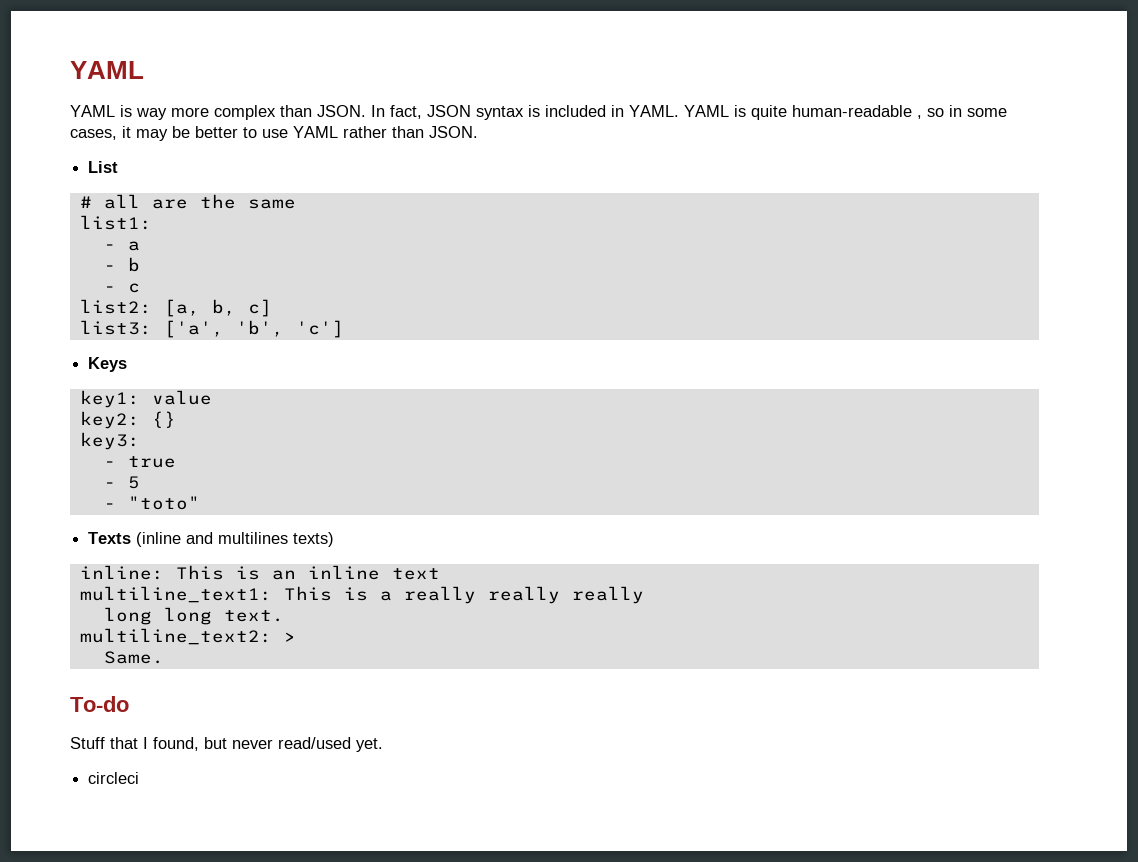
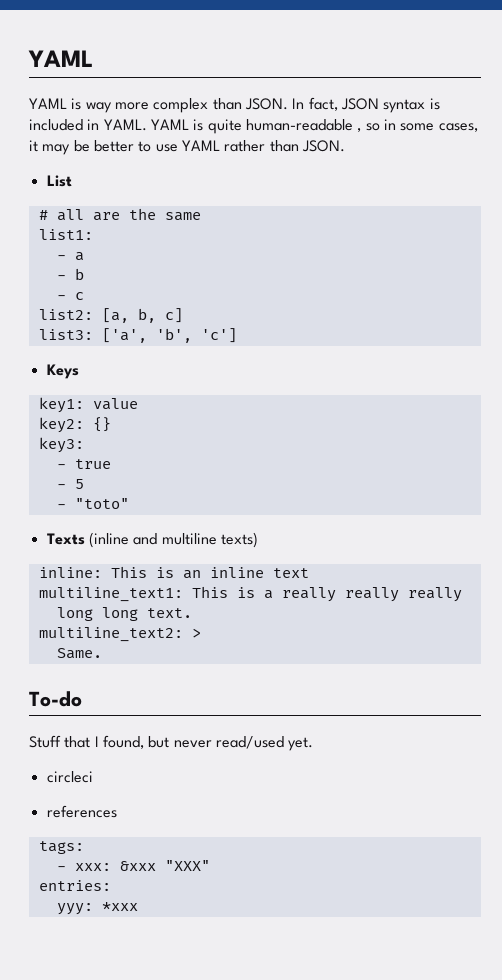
- Texts (inline and multilines texts)
+ Texts (inline and multiline texts)
+ references
+ tags:
+ - xxx: &xxx "XXX"
+ entries:
+ yyy: *xxx

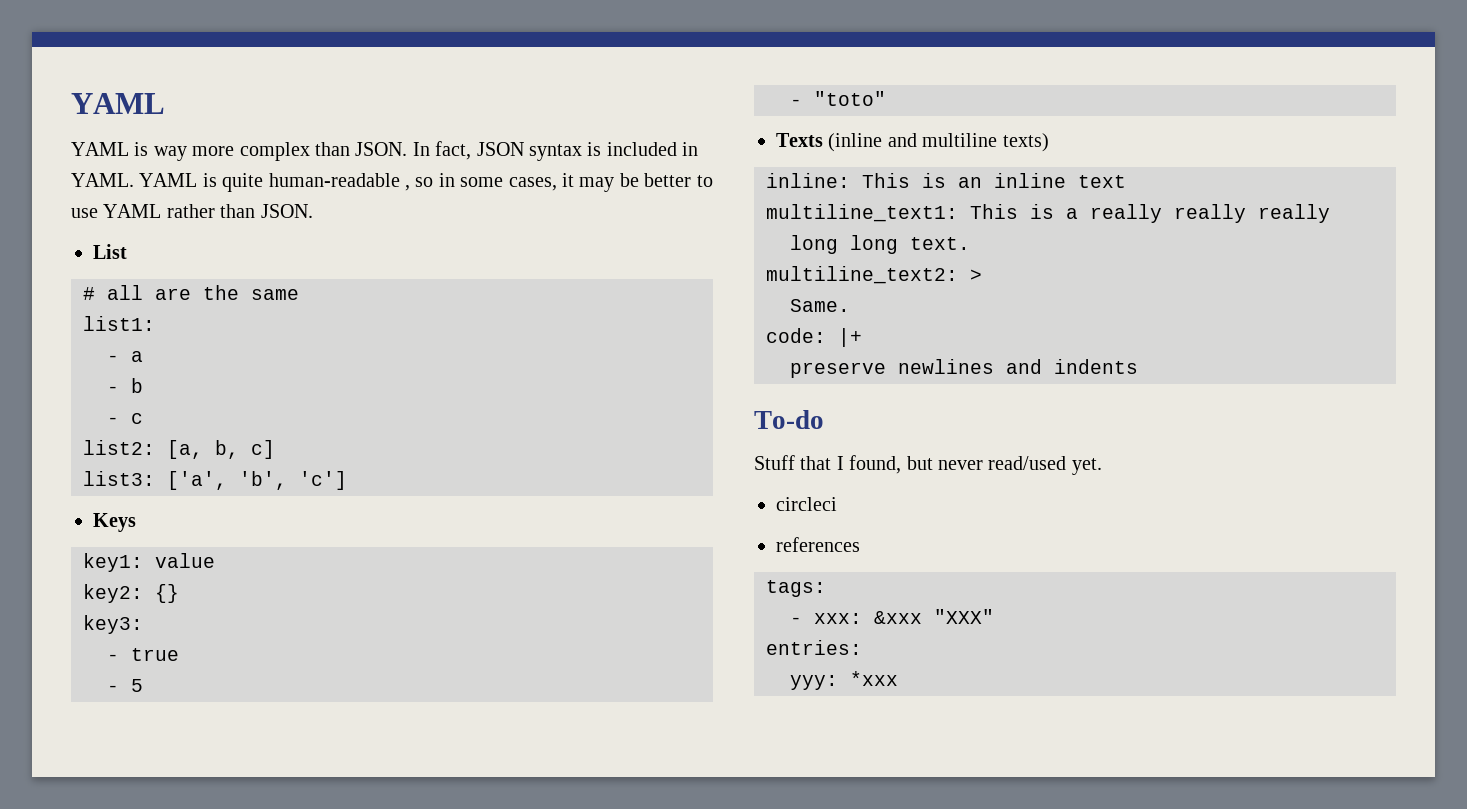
+ code: |+
+ preserve newlines and indents

